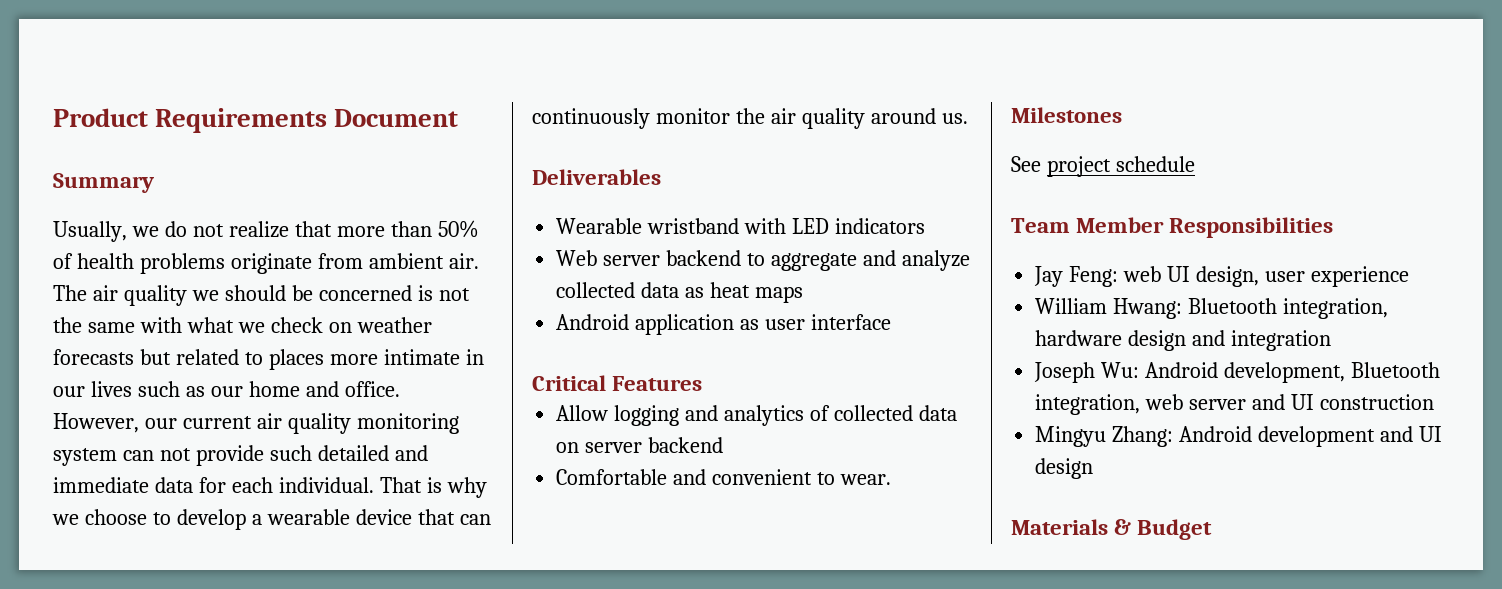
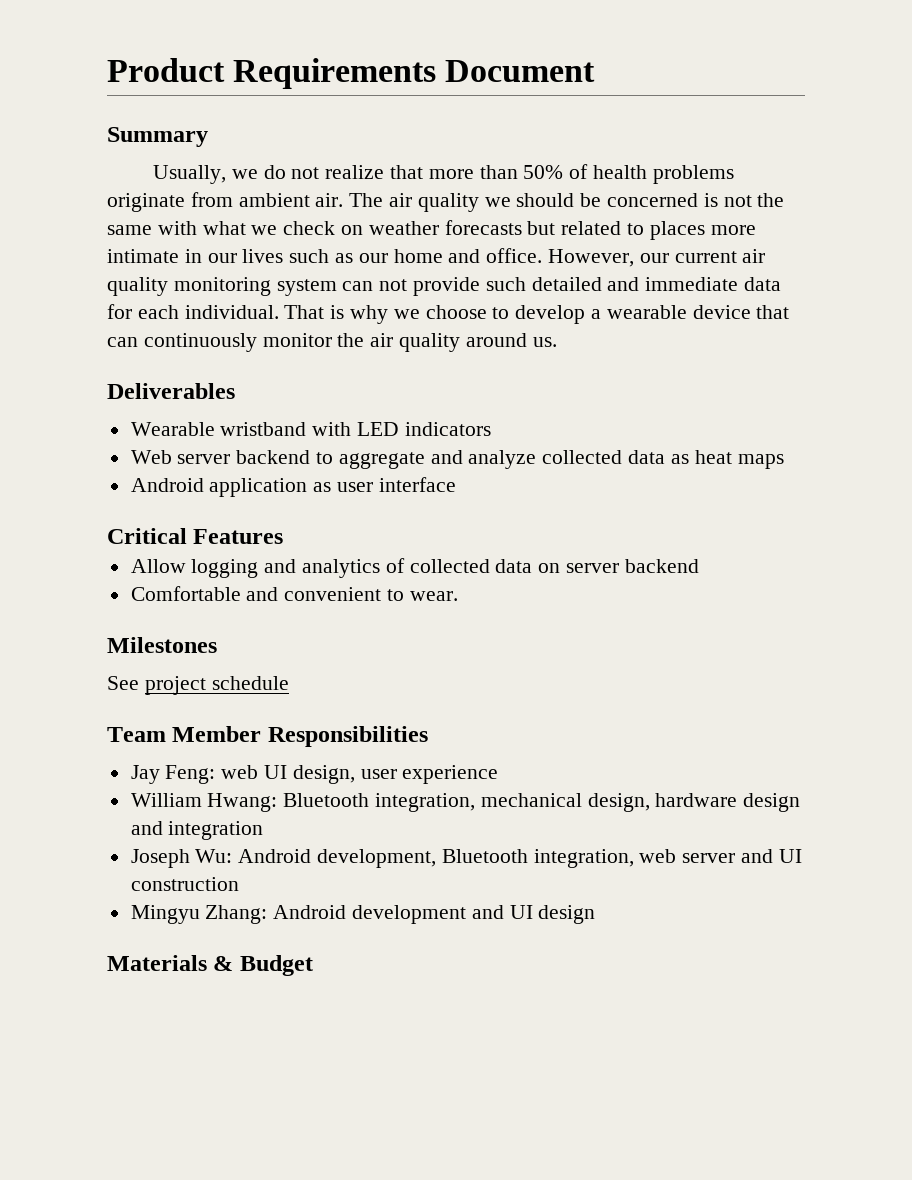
- William Hwang: Bluetooth integration, hardware design and integration
+ William Hwang: Bluetooth integration, mechanical design, hardware design and integration

